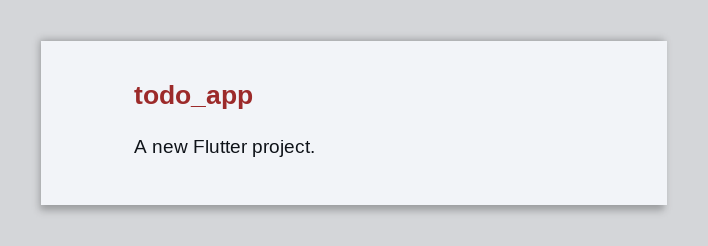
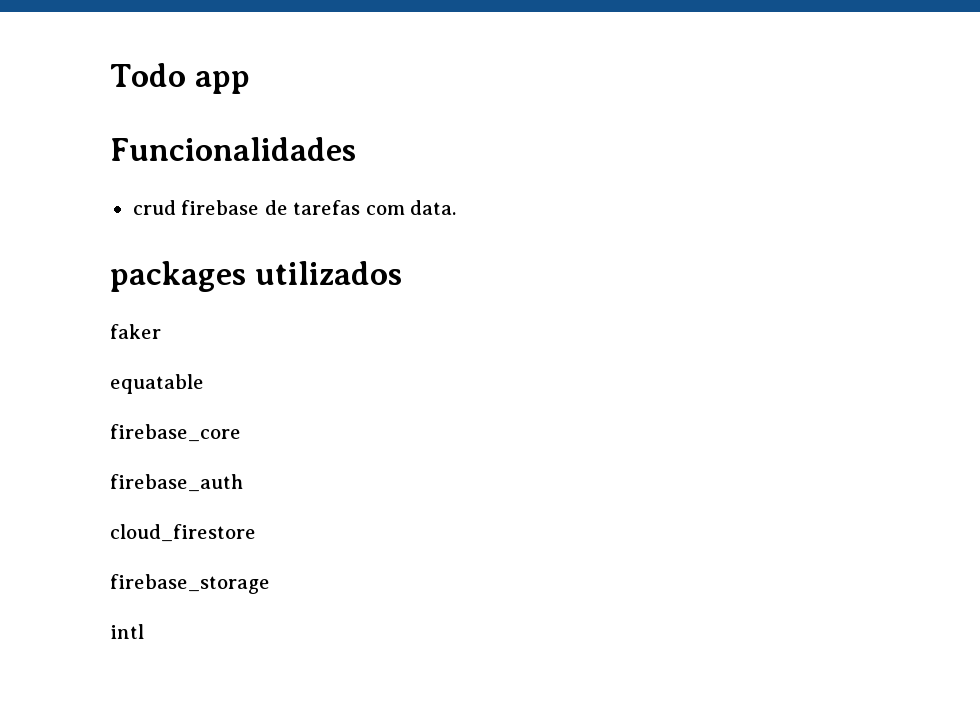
- todo_app
- A new Flutter project.
+ Todo app
+ Funcionalidades
+ crud firebase de tarefas com data.
+ packages utilizados
+ faker
+ equatable
+ firebase_core
+ firebase_auth
+ cloud_firestore
+ firebase_storage
+ intl

